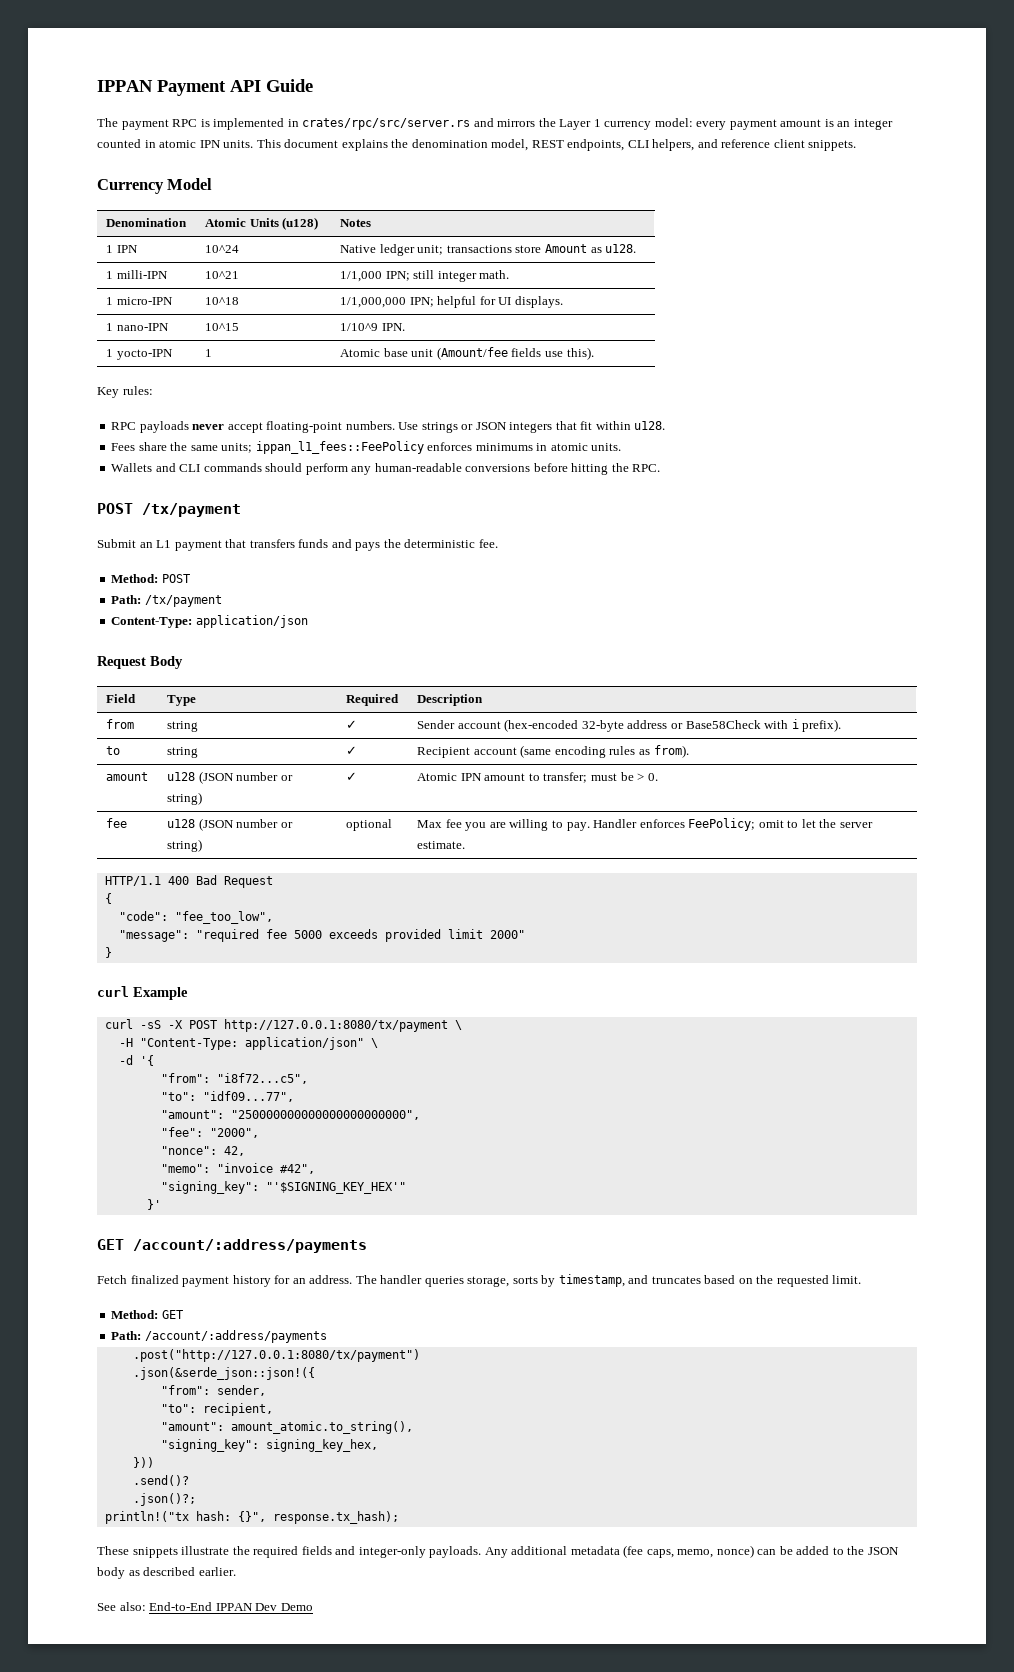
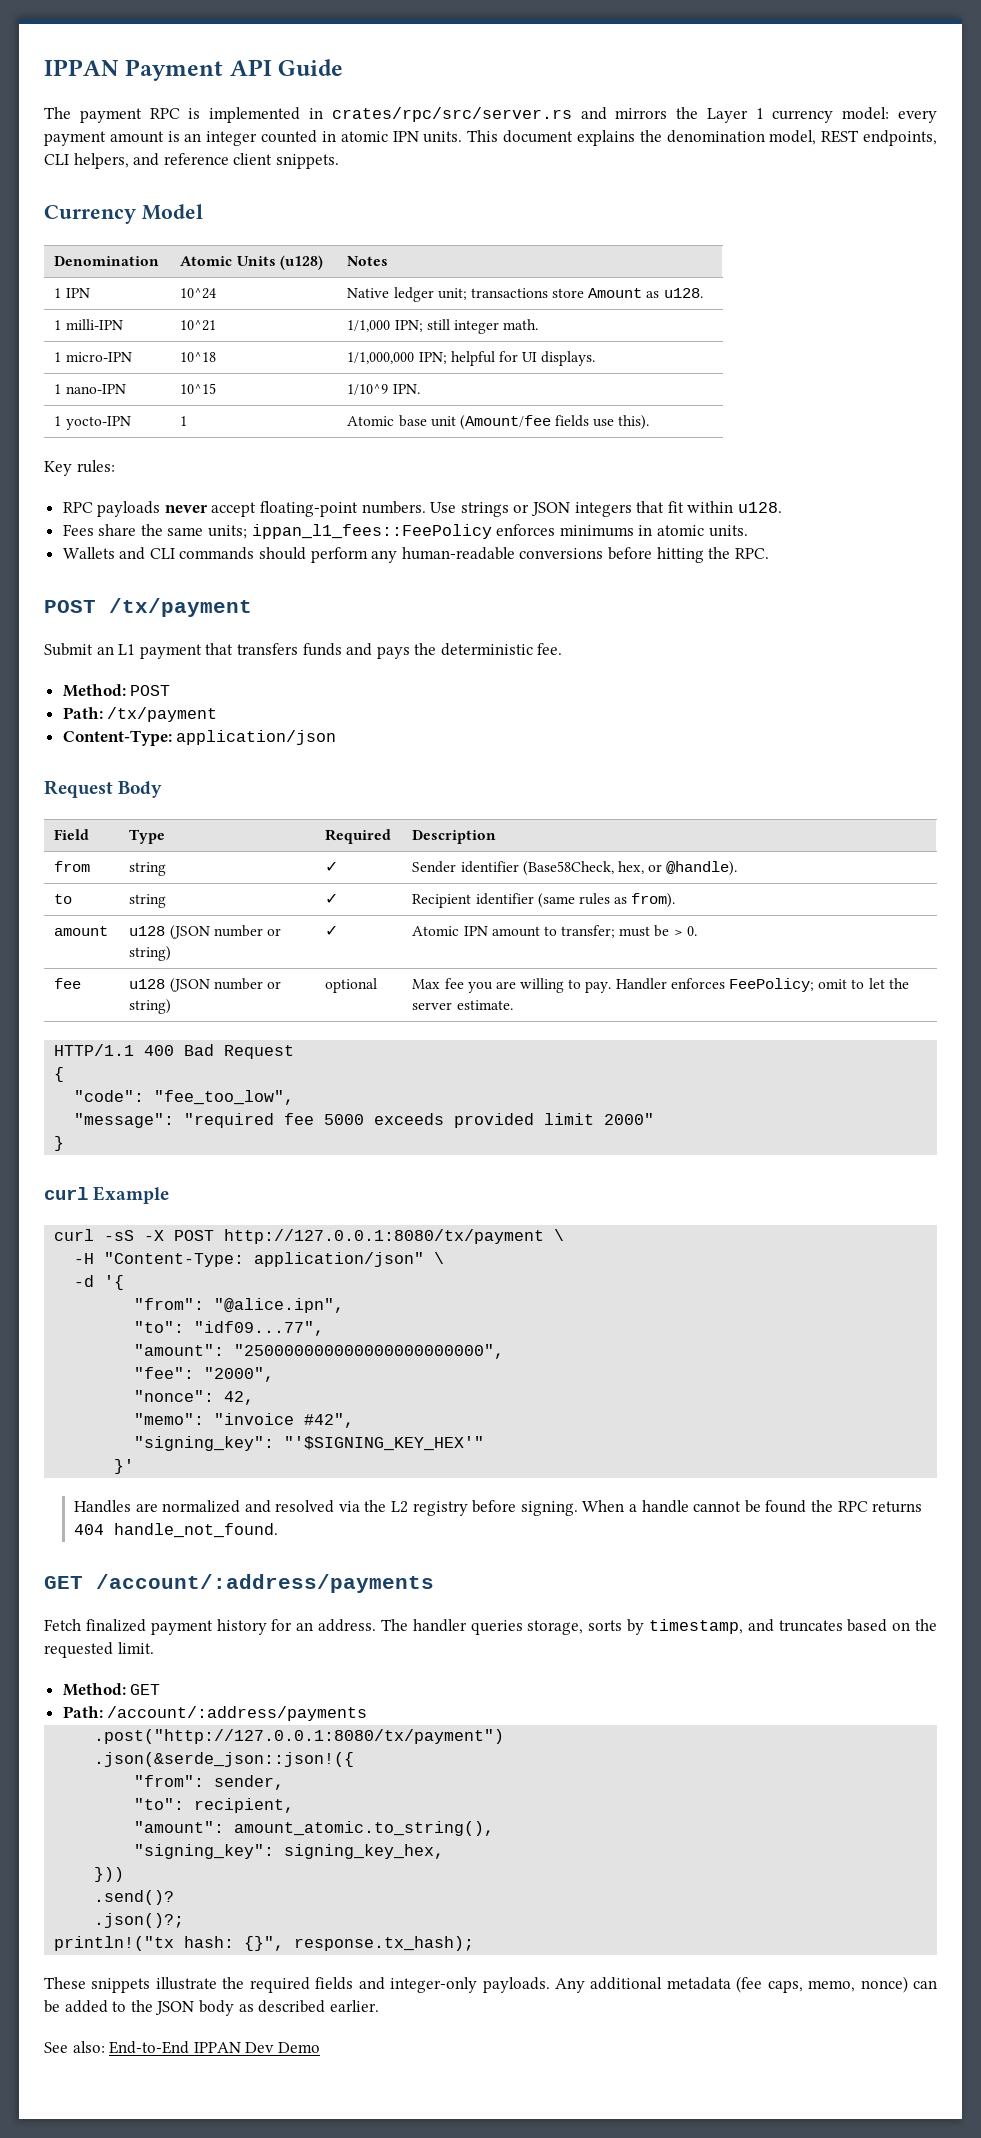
- from | string | ✓ | Sender account (hex-encoded 32-byte address or Base58Check with i prefix).
+ from | string | ✓ | Sender identifier (Base58Check, hex, or @handle).
- to | string | ✓ | Recipient account (same encoding rules as from).
+ to | string | ✓ | Recipient identifier (same rules as from).
- "from": "i8f72...c5",
+ "from": "@alice.ipn",
+ Handles are normalized and resolved via the L2 registry before signing. When a handle cannot be found the RPC returns 404 handle_not_found.

